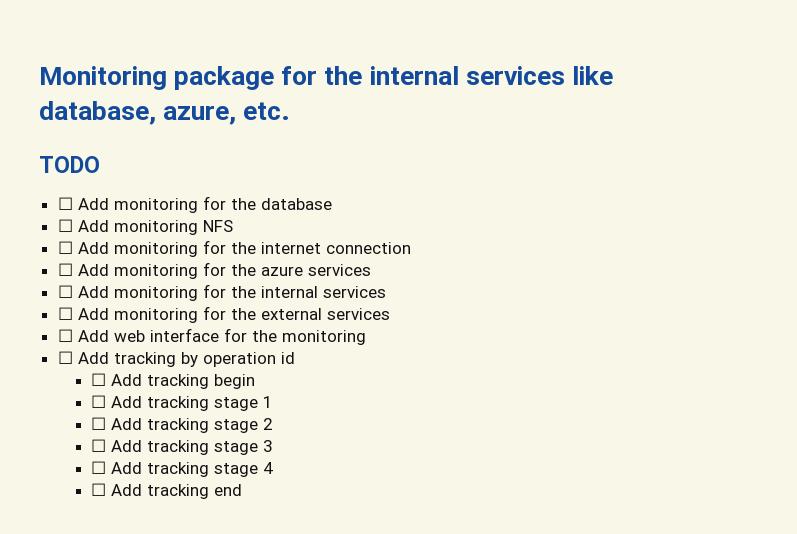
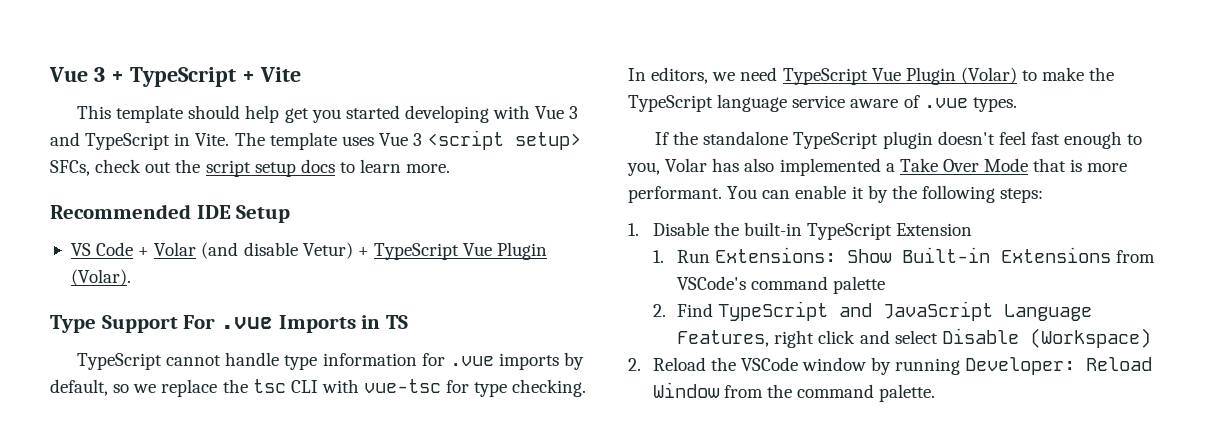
- Monitoring package for the internal services like database, azure, etc.
- TODO
- ☐ Add monitoring for the database
- ☐ Add monitoring NFS
- ☐ Add monitoring for the internet connection
- ☐ Add monitoring for the azure services
- ☐ Add monitoring for the internal services
- ☐ Add monitoring for the external services
- ☐ Add web interface for the monitoring
- ☐ Add tracking by operation id
- ☐ Add tracking begin
- ☐ Add tracking stage 1
- ☐ Add tracking stage 2
- ☐ Add tracking stage 3
- ☐ Add tracking stage 4
- ☐ Add tracking end
+ Vue 3 + TypeScript + Vite
+ This template should help get you started developing with Vue 3 and TypeScript in Vite. The template uses Vue 3 <script setup> SFCs, check out the script setup docs to learn more.
+ Recommended IDE Setup
+ VS Code + Volar (and disable Vetur) + TypeScript Vue Plugin (Volar).
+ Type Support For .vue Imports in TS
+ TypeScript cannot handle type information for .vue imports by default, so we replace the tsc CLI with vue-tsc for type checking. In editors, we need TypeScript Vue Plugin (Volar) to make the TypeScript language service aware of .vue types.
+ If the standalone TypeScript plugin doesn't feel fast enough to you, Volar has also implemented a Take Over Mode that is more performant. You can enable it by the following steps:
+ 1. Disable the built-in TypeScript Extension
+ 1. Run Extensions: Show Built-in Extensions from VSCode's command palette
+ 2. Find TypeScript and JavaScript Language Features, right click and select Disable (Workspace)
+ 2. Reload the VSCode window by running Developer: Reload Window from the command palette.

